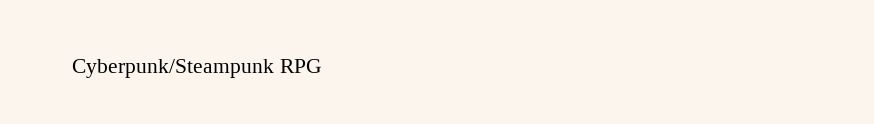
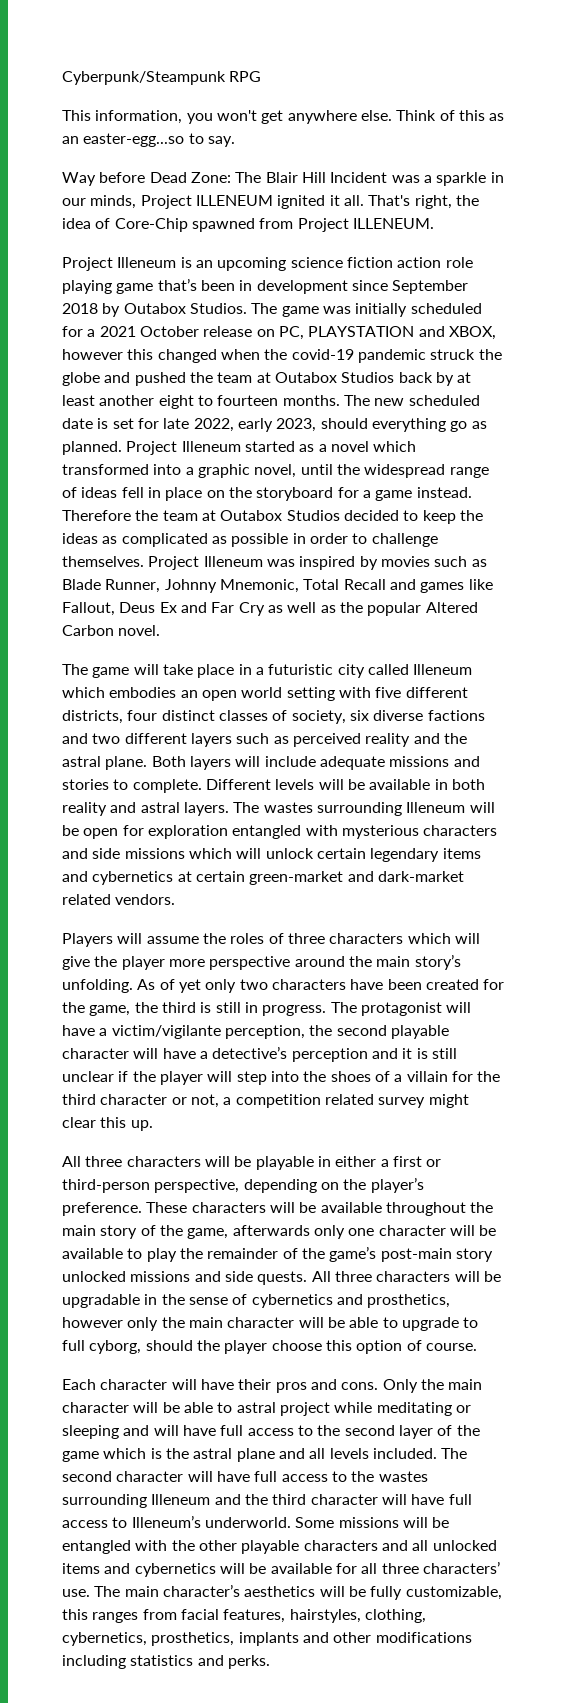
+ This information, you won't get anywhere else. Think of this as an easter-egg...so to say.
+ Way before Dead Zone: The Blair Hill Incident was a sparkle in our minds, Project ILLENEUM ignited it all. That's right, the idea of Core-Chip spawned from Project ILLENEUM.
+ Project Illeneum is an upcoming science fiction action role playing game that’s been in development since September 2018 by Outabox Studios. The game was initially scheduled for a 2021 October release on PC, PLAYSTATION and XBOX, however this changed when the covid-19 pandemic struck the globe and pushed the team at Outabox Studios back by at least another eight to fourteen months. The new scheduled date is set for late 2022, early 2023, should everything go as planned. Project Illeneum started as a novel which transformed into a graphic novel, until the widespread range of ideas fell in place on the storyboard for a game instead. Therefore the team at Outabox Studios decided to keep the ideas as complicated as possible in order to challenge themselves. Project Illeneum was inspired by movies such as Blade Runner, Johnny Mnemonic, Total Recall and games like Fallout, Deus Ex and Far Cry as well as the popular Altered Carbon novel.
+ The game will take place in a futuristic city called Illeneum which embodies an open world setting with five different districts, four distinct classes of society, six diverse factions and two different layers such as perceived reality and the astral plane. Both layers will include adequate missions and stories to complete. Different levels will be available in both reality and astral layers. The wastes surrounding Illeneum will be open for exploration entangled with mysterious characters and side missions which will unlock certain legendary items and cybernetics at certain green-market and dark-market related vendors.
+ Players will assume the roles of three characters which will give the player more perspective around the main story’s unfolding. As of yet only two characters have been created for the game, the third is still in progress. The protagonist will have a victim/vigilante perception, the second playable character will have a detective’s perception and it is still unclear if the player will step into the shoes of a villain for the third character or not, a competition related survey might clear this up.
+ All three characters will be playable in either a first or third-person perspective, depending on the player’s preference. These characters will be available throughout the main story of the game, afterwards only one character will be available to play the remainder of the game’s post-main story unlocked missions and side quests. All three characters will be upgradable in the sense of cybernetics and prosthetics, however only the main character will be able to upgrade to full cyborg, should the player choose this option of course.
+ Each character will have their pros and cons. Only the main character will be able to astral project while meditating or sleeping and will have full access to the second layer of the game which is the astral plane and all levels included. The second character will have full access to the wastes surrounding Illeneum and the third character will have full access to Illeneum’s underworld. Some missions will be entangled with the other playable characters and all unlocked items and cybernetics will be available for all three characters’ use. The main character’s aesthetics will be fully customizable, this ranges from facial features, hairstyles, clothing, cybernetics, prosthetics, implants and other modifications including statistics and perks.

